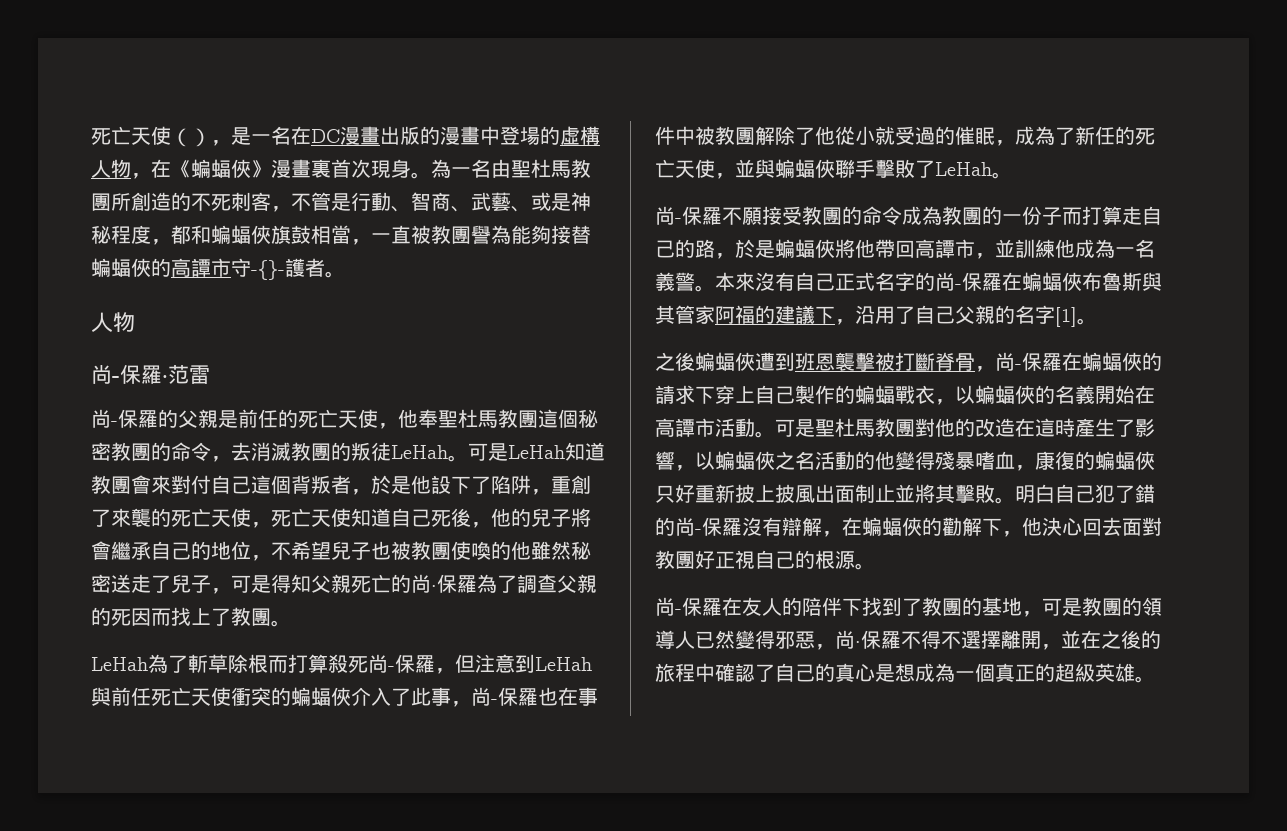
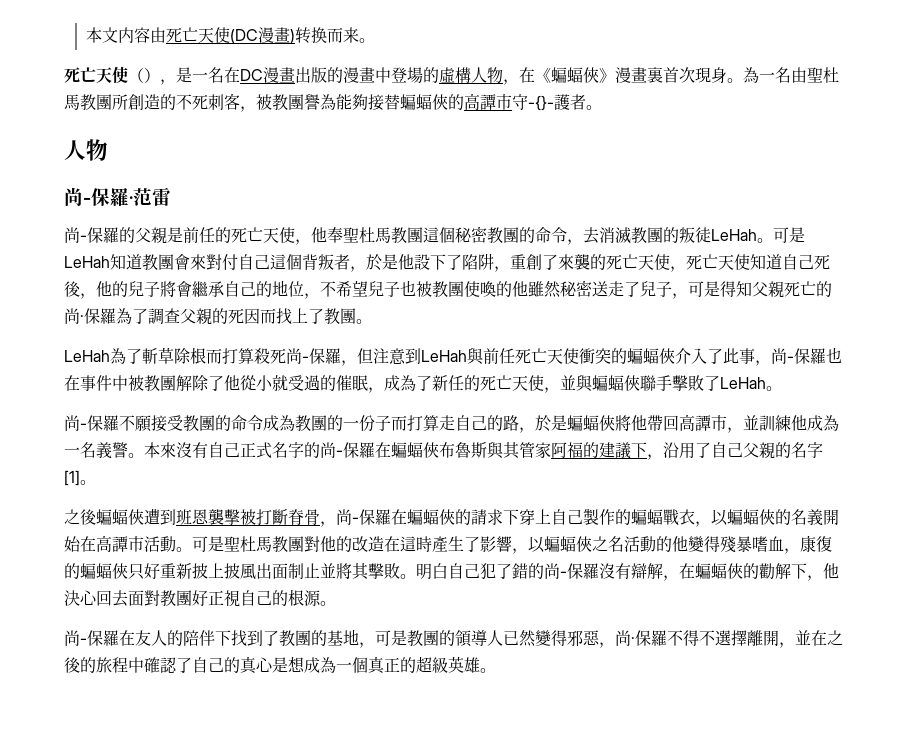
+ 本文内容由死亡天使(DC漫畫)转换而来。
- 為一名由聖杜馬教團所創造的不死刺客，不管是行動、智商、武藝、或是神秘程度，都和蝙蝠俠旗鼓相當，一直被教團譽為能夠接替蝙蝠俠的高譚市守-{}-護者。
+ 為一名由聖杜馬教團所創造的不死刺客，被教團譽為能夠接替蝙蝠俠的高譚市守-{}-護者。

